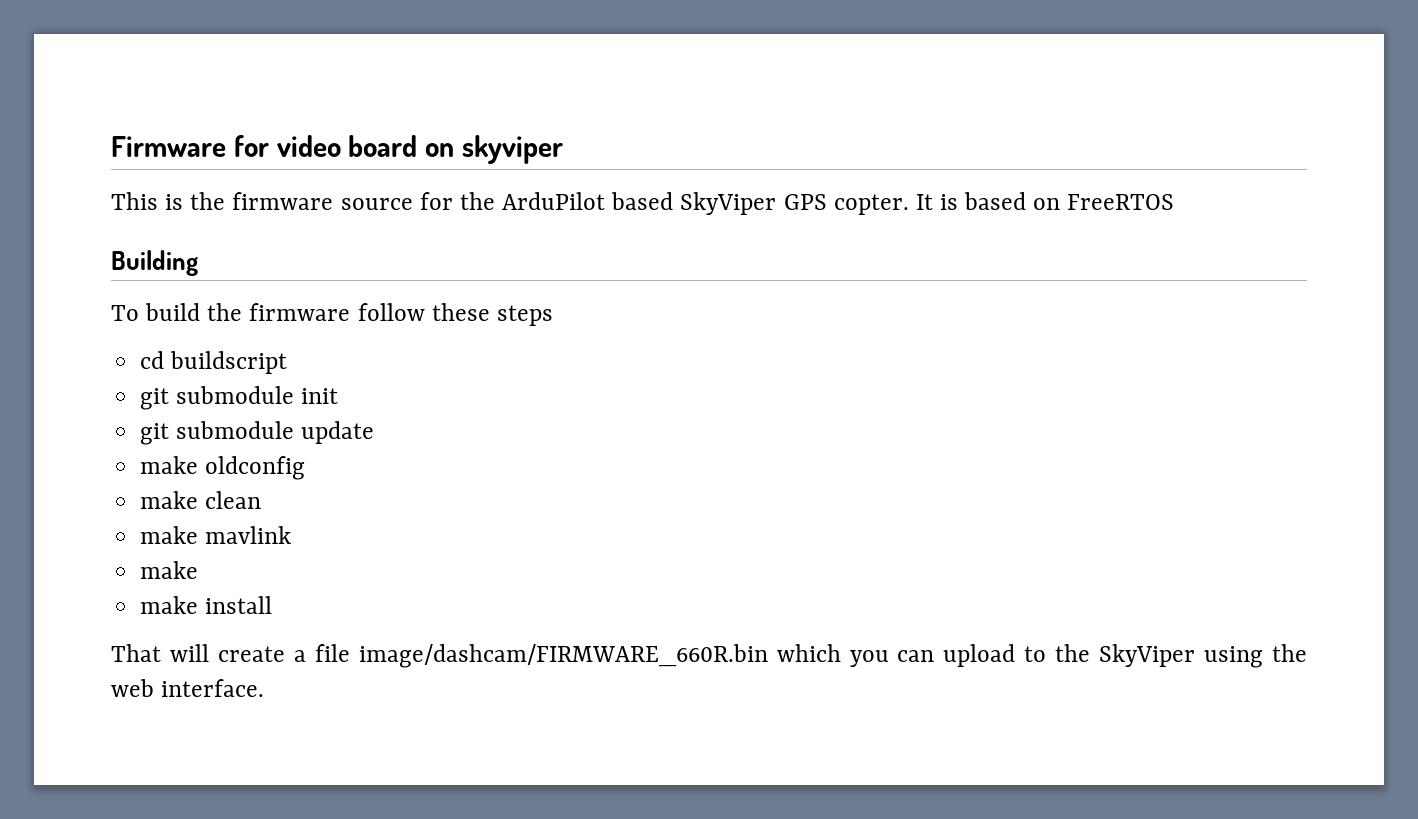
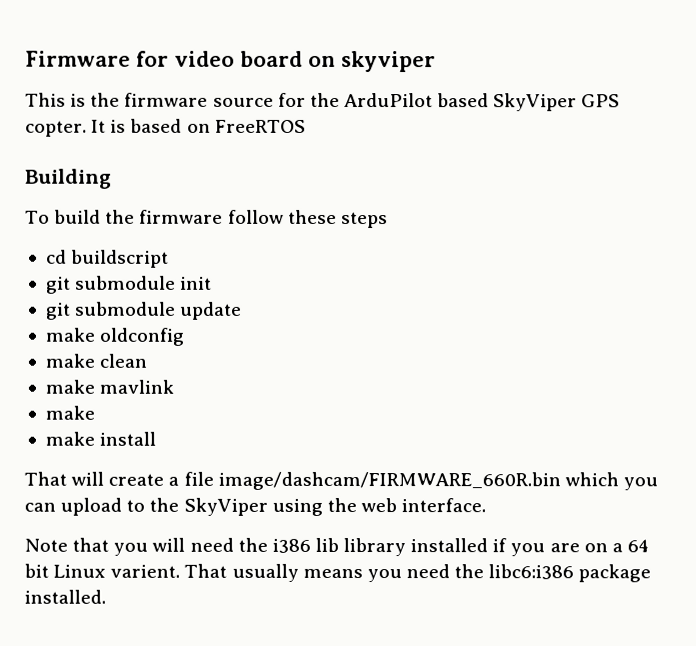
+ Note that you will need the i386 lib library installed if you are on a 64 bit Linux varient. That usually means you need the libc6:i386 package installed.

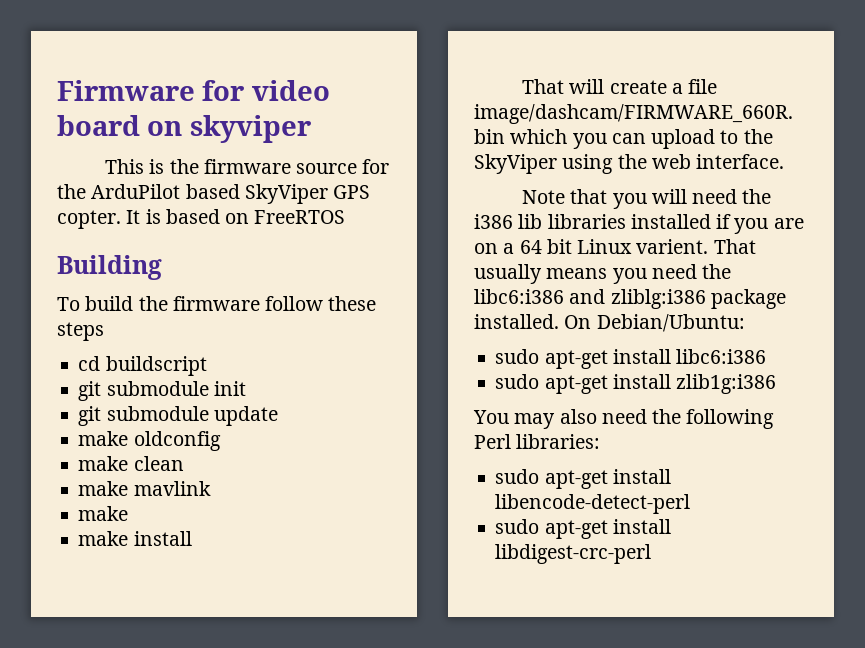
- Note that you will need the i386 lib library installed if you are on a 64 bit Linux varient.
+ Note that you will need the i386 lib libraries installed if you are on a 64 bit Linux varient.
- That usually means you need the libc6:i386 package installed.
+ That usually means you need the libc6:i386 and zliblg:i386 package installed. On Debian/Ubuntu:
+ sudo apt-get install libc6:i386
+ sudo apt-get install zlib1g:i386
+ You may also need the following Perl libraries:
+ sudo apt-get install libencode-detect-perl
+ sudo apt-get install libdigest-crc-perl

